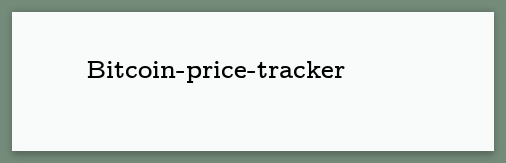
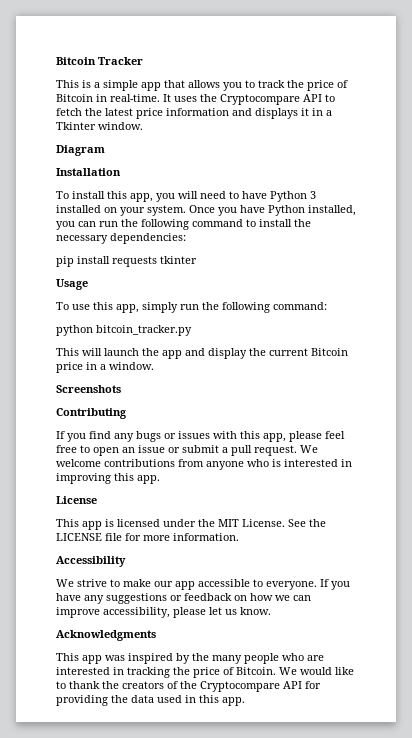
- Bitcoin-price-tracker
+ Bitcoin Tracker
+ This is a simple app that allows you to track the price of Bitcoin in real-time. It uses the Cryptocompare API to fetch the latest price information and displays it in a Tkinter window.
+ Diagram
+ Installation
+ To install this app, you will need to have Python 3 installed on your system. Once you have Python installed, you can run the following command to install the necessary dependencies:
+ pip install requests tkinter
+ Usage
+ To use this app, simply run the following command:
+ python bitcoin_tracker.py
+ This will launch the app and display the current Bitcoin price in a window.
+ Screenshots
+ Contributing
+ If you find any bugs or issues with this app, please feel free to open an issue or submit a pull request. We welcome contributions from anyone who is interested in improving this app.
+ License
+ This app is licensed under the MIT License. See the LICENSE file for more information.
+ Accessibility
+ We strive to make our app accessible to everyone. If you have any suggestions or feedback on how we can improve accessibility, please let us know.
+ Acknowledgments
+ This app was inspired by the many people who are interested in tracking the price of Bitcoin. We would like to thank the creators of the Cryptocompare API for providing the data used in this app.

